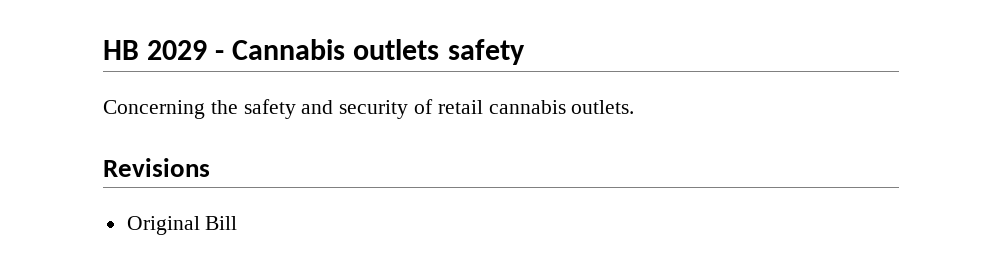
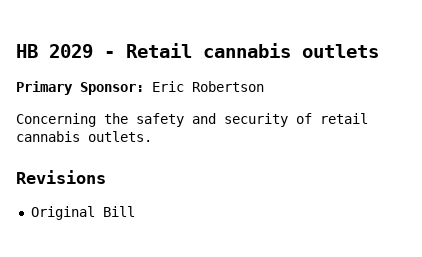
- HB 2029 - Cannabis outlets safety
+ HB 2029 - Retail cannabis outlets
+ Primary Sponsor: Eric Robertson

